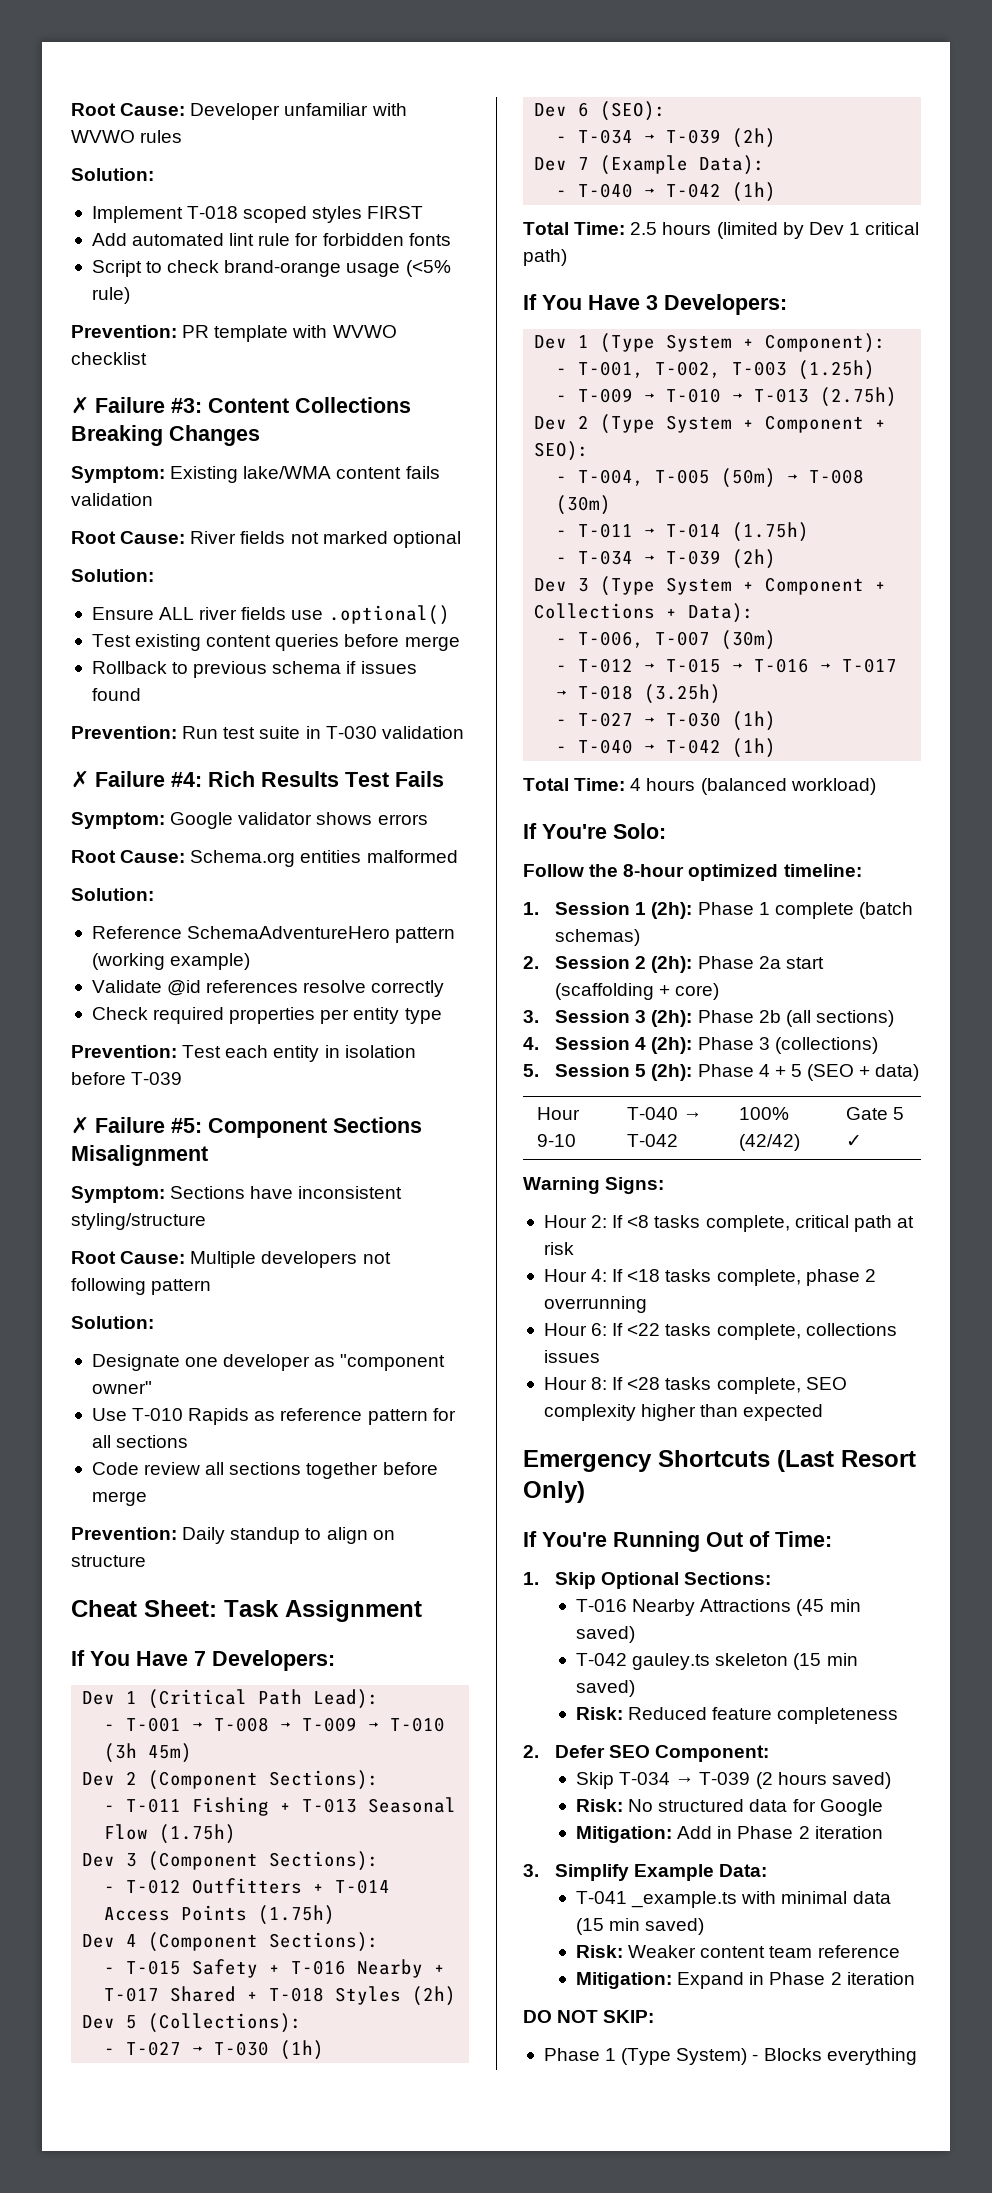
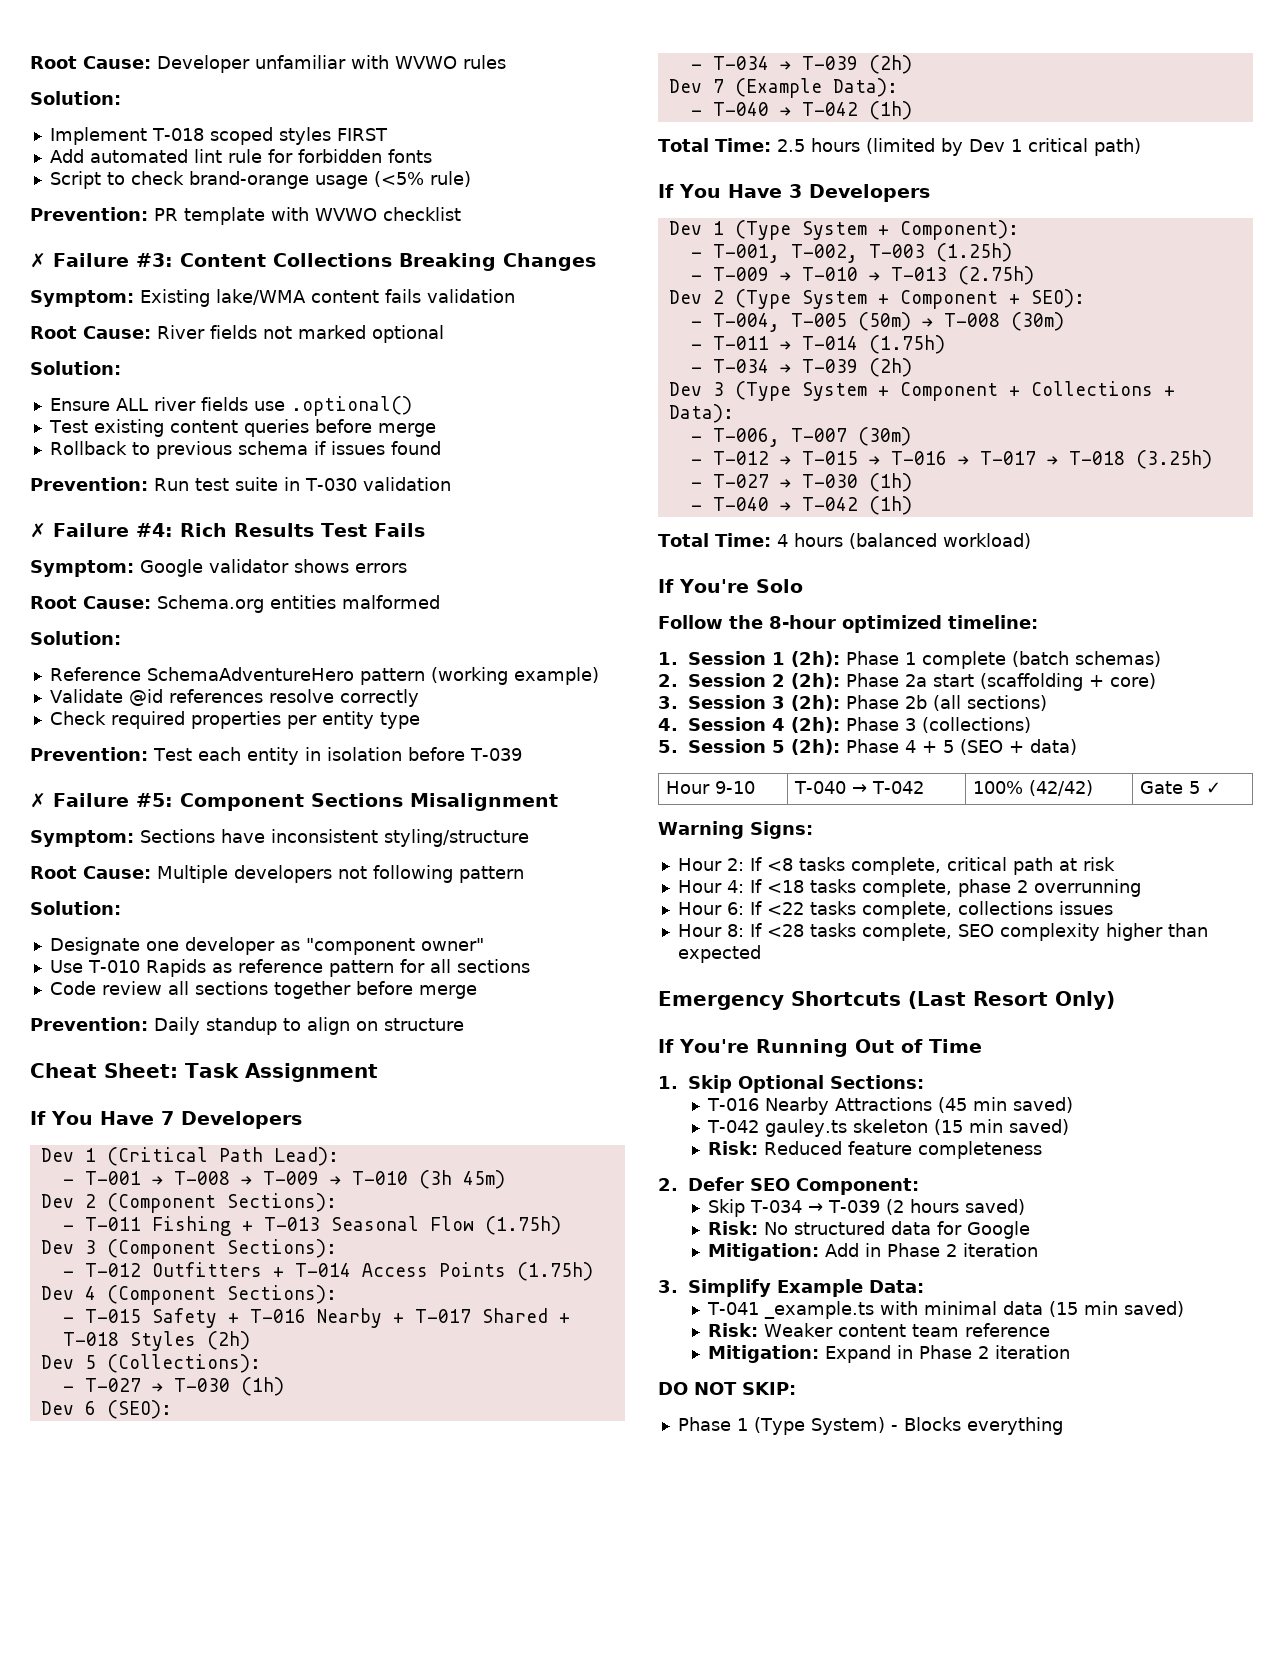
- If You Have 7 Developers:
+ If You Have 7 Developers
- If You Have 3 Developers:
+ If You Have 3 Developers
- If You're Solo:
+ If You're Solo
- If You're Running Out of Time:
+ If You're Running Out of Time

